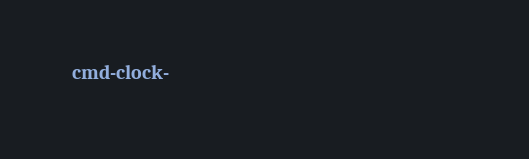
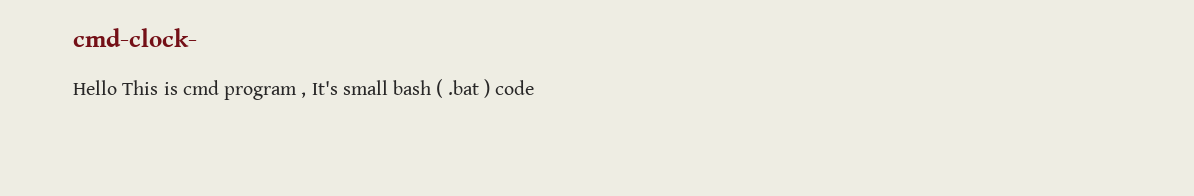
+ Hello This is cmd program , It's small bash ( .bat ) code

